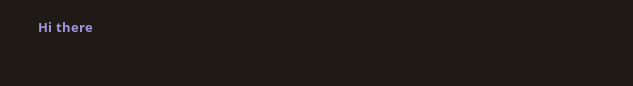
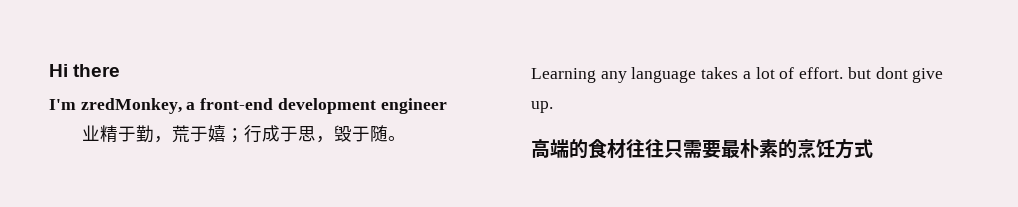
+ I'm zredMonkey, a front-end development engineer
+ 业精于勤，荒于嬉；行成于思，毁于随。
+ Learning any language takes a lot of effort. but dont give up.
+ 高端的食材往往只需要最朴素的烹饪方式

